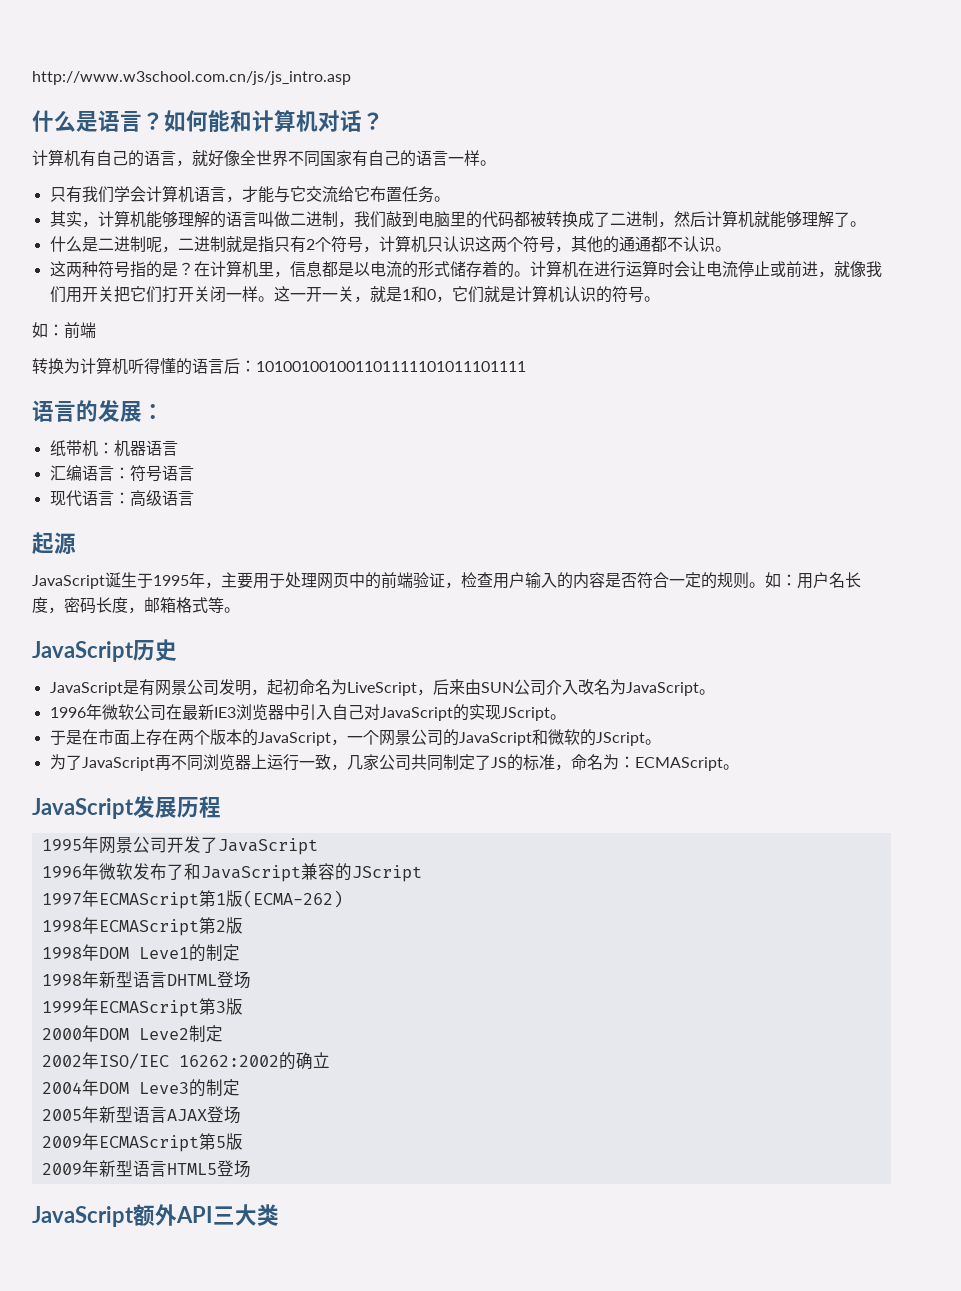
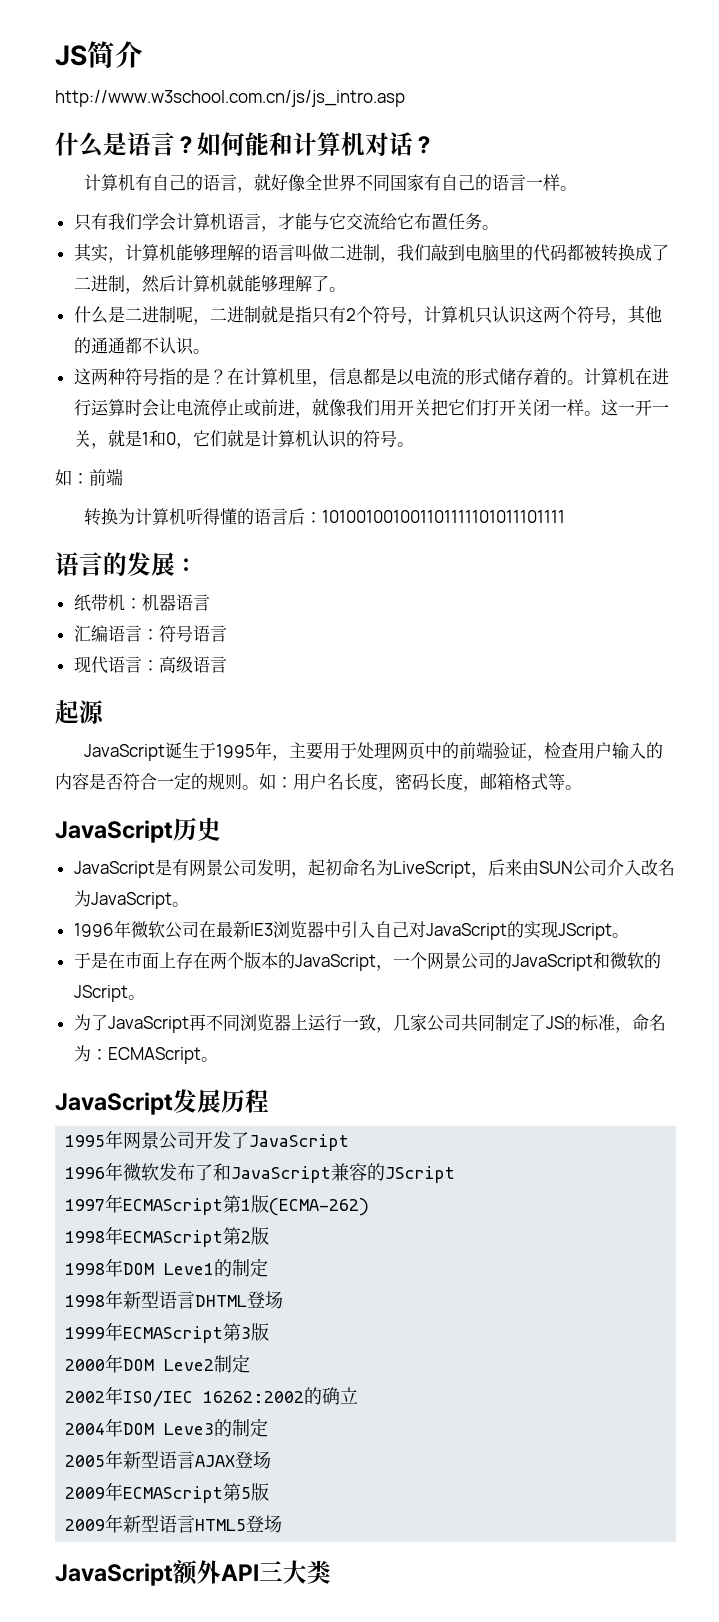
+ JS简介

